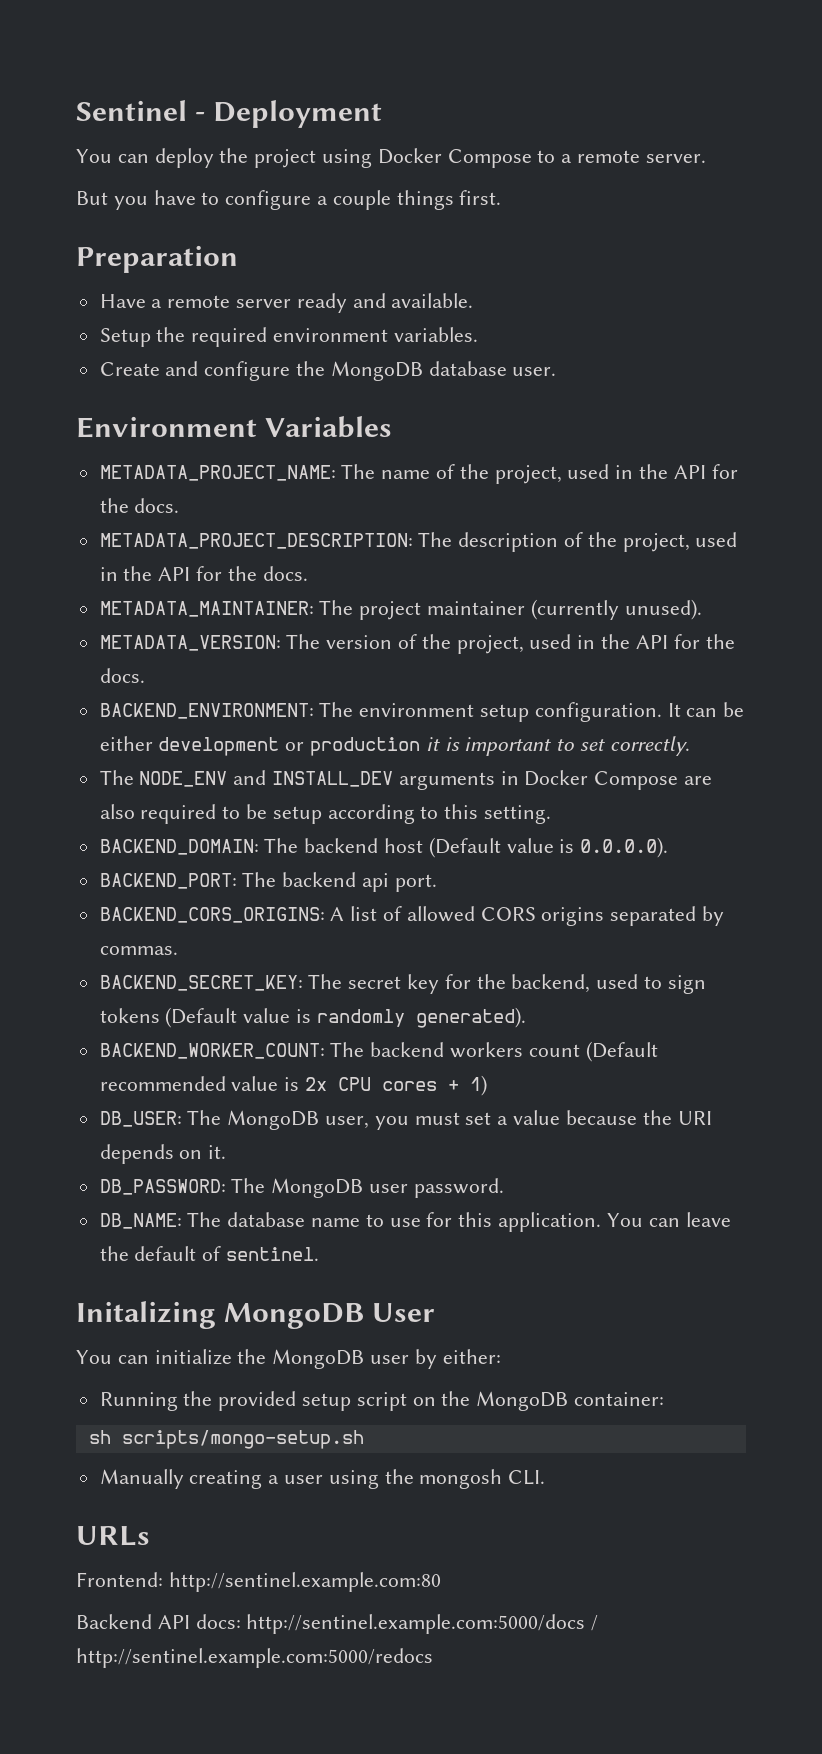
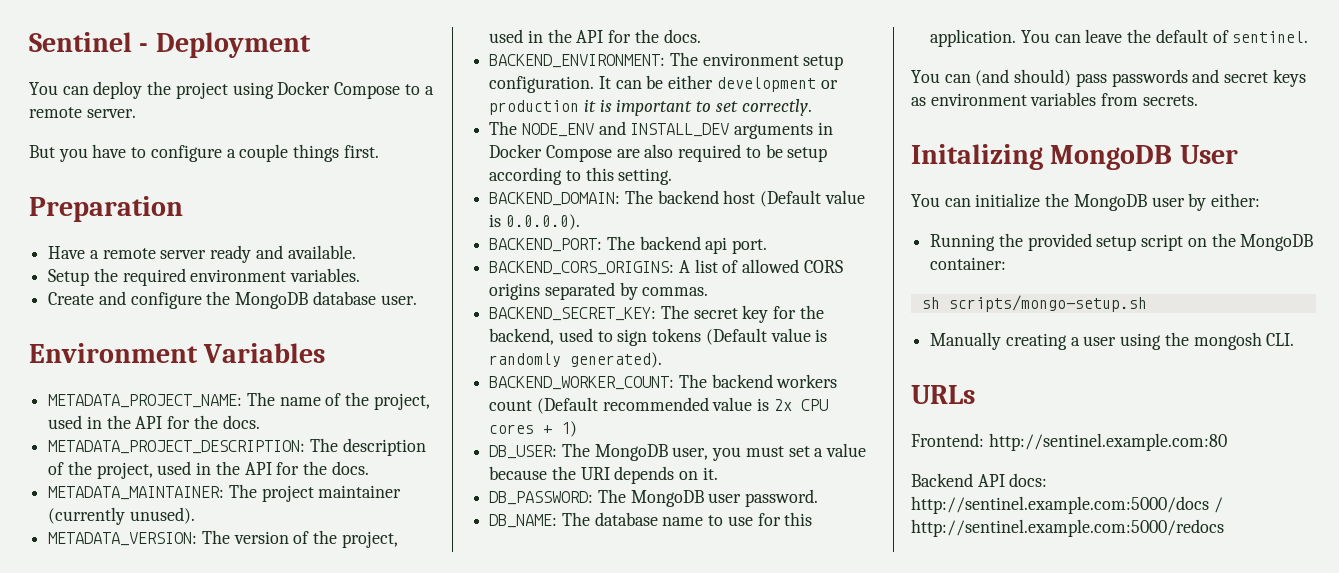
+ You can (and should) pass passwords and secret keys as environment variables from secrets.

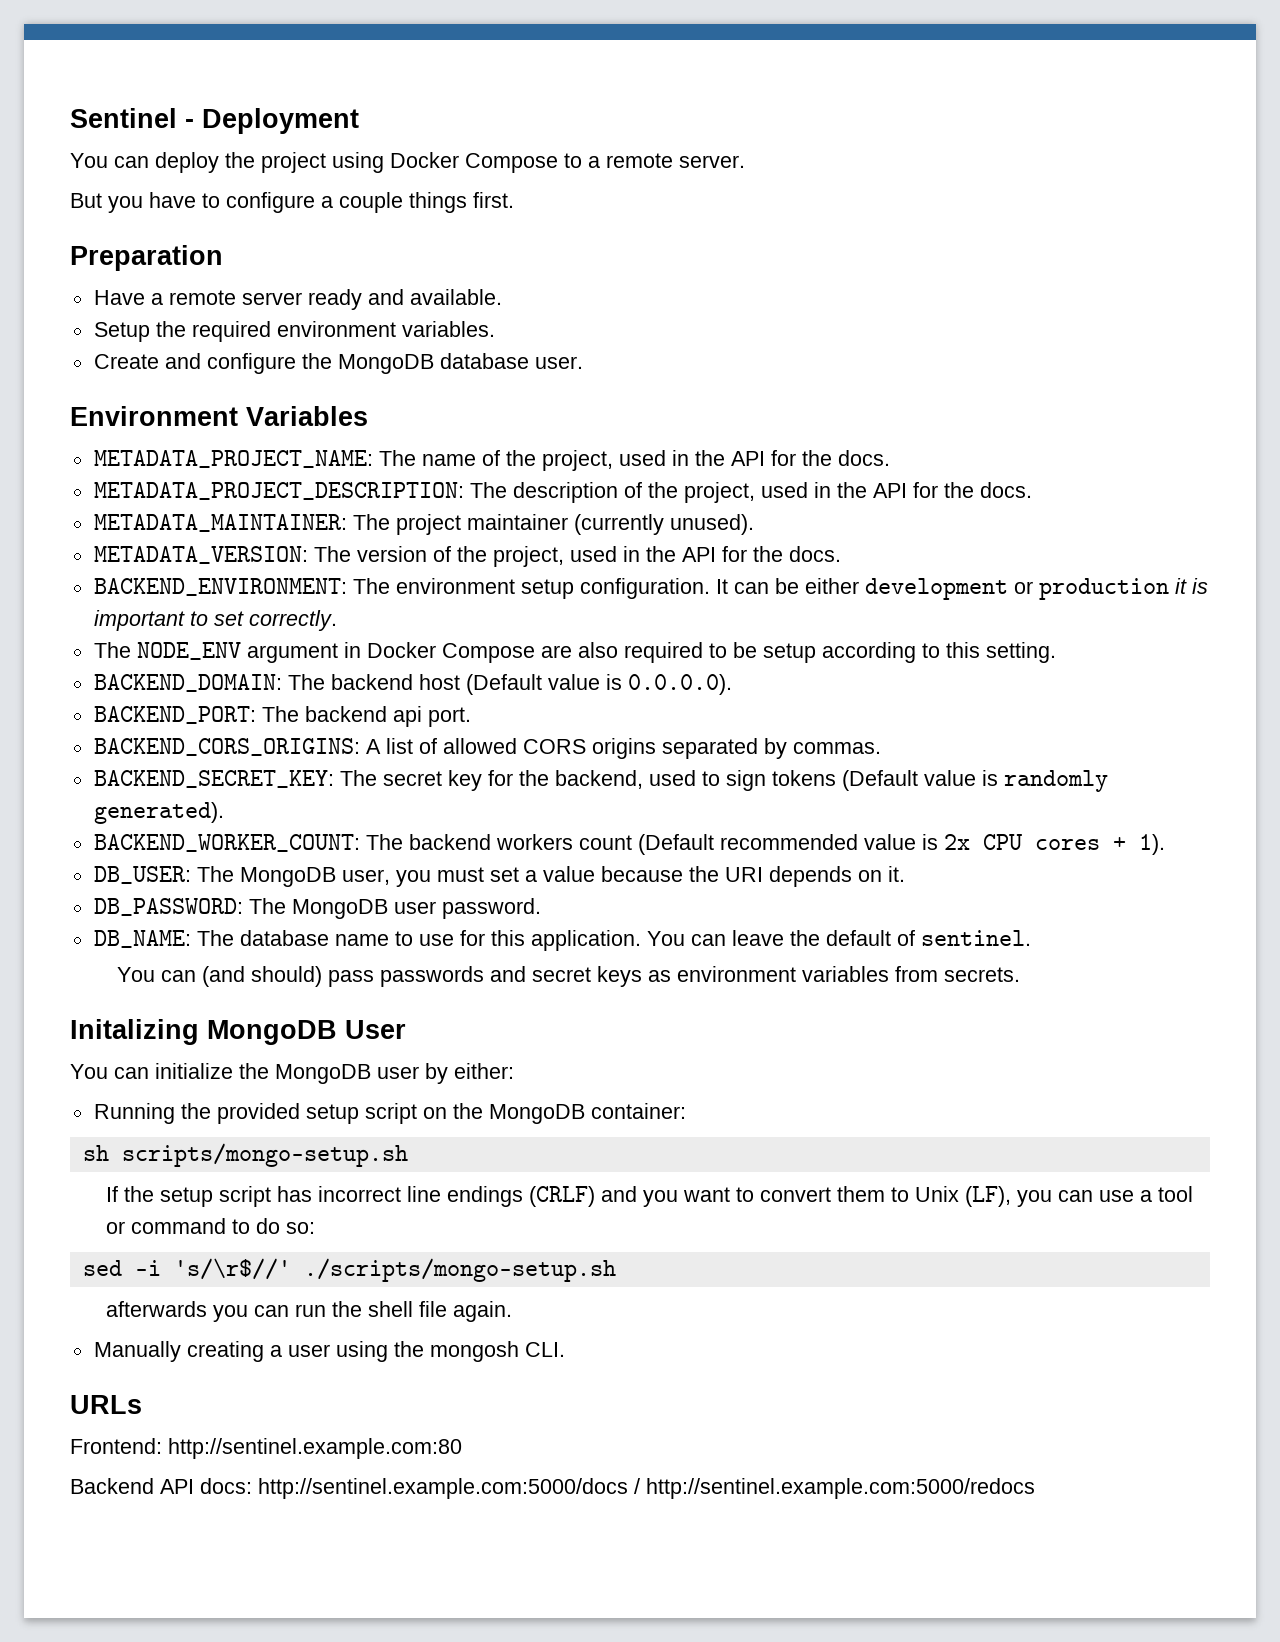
- The NODE_ENV and INSTALL_DEV arguments in Docker Compose are also required to be setup according to this setting.
+ The NODE_ENV argument in Docker Compose are also required to be setup according to this setting.
- BACKEND_WORKER_COUNT: The backend workers count (Default recommended value is 2x CPU cores + 1)
+ BACKEND_WORKER_COUNT: The backend workers count (Default recommended value is 2x CPU cores + 1).
+ If the setup script has incorrect line endings (CRLF) and you want to convert them to Unix (LF), you can use a tool or command to do so:
+ sed -i 's/\r$//' ./scripts/mongo-setup.sh
+ afterwards you can run the shell file again.

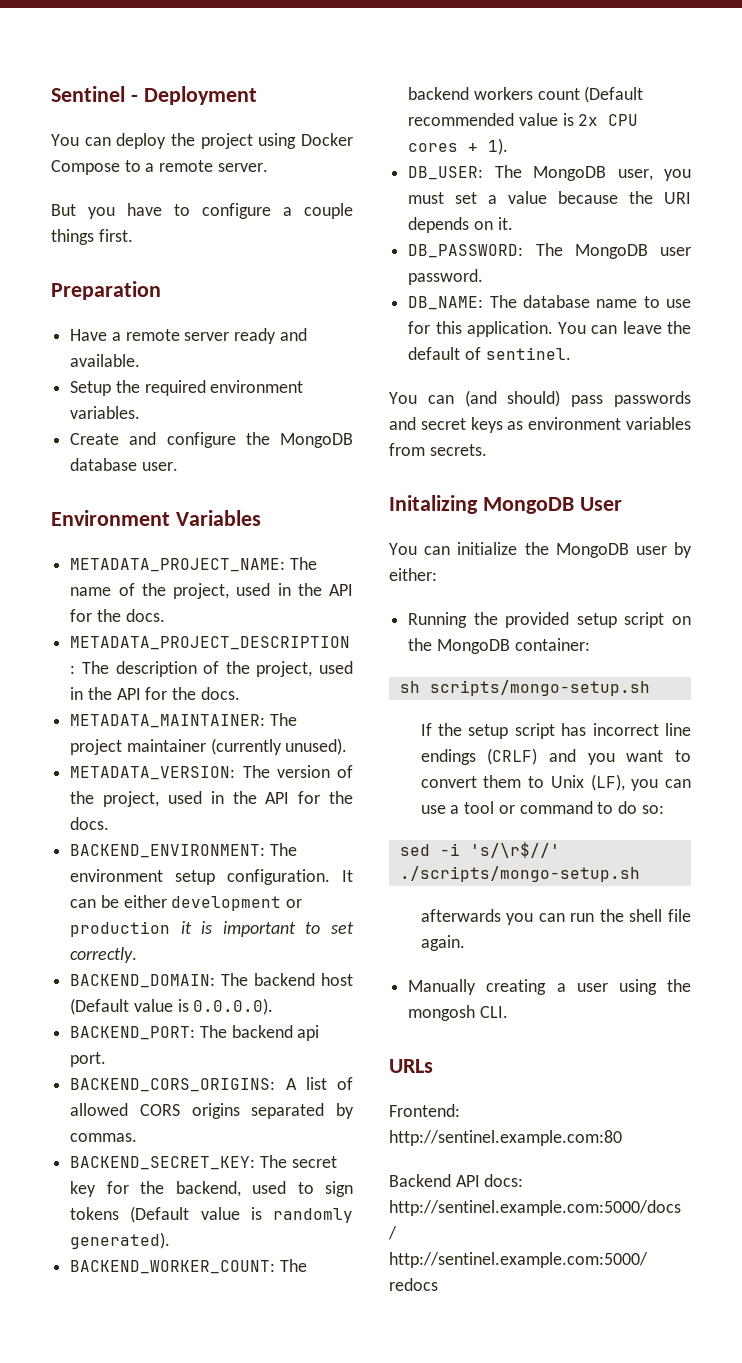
- The NODE_ENV argument in Docker Compose are also required to be setup according to this setting.

